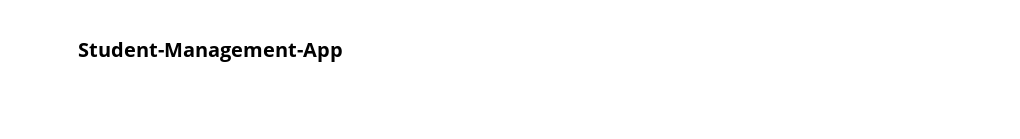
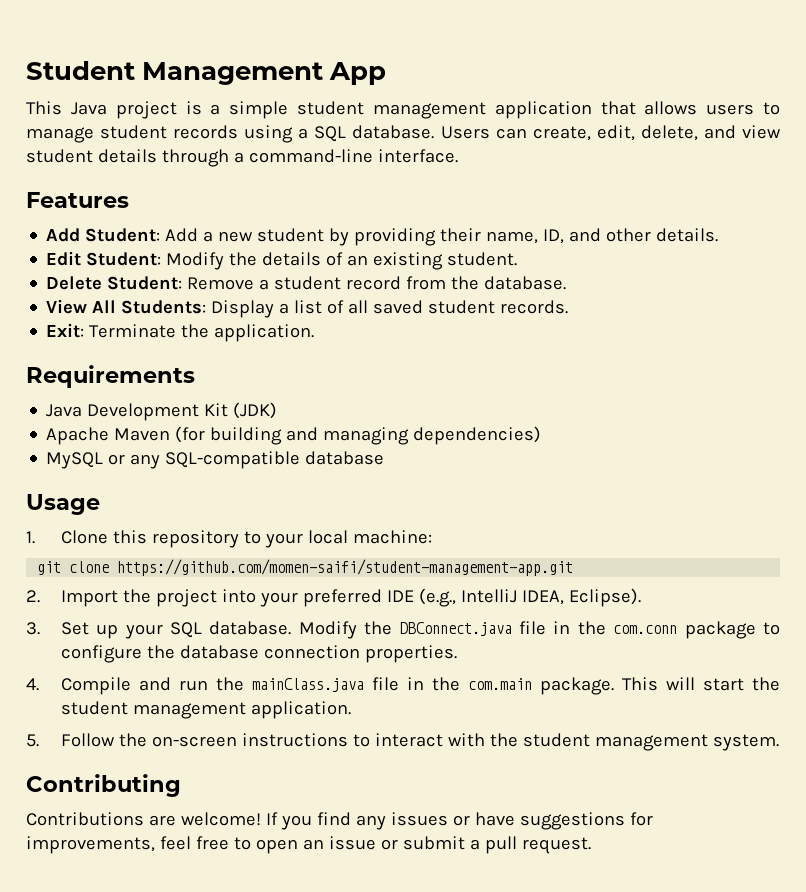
- Student-Management-App
+ Student Management App
+ This Java project is a simple student management application that allows users to manage student records using a SQL database. Users can create, edit, delete, and view student details through a command-line interface.
+ Features
+ Add Student: Add a new student by providing their name, ID, and other details.
+ Edit Student: Modify the details of an existing student.
+ Delete Student: Remove a student record from the database.
+ View All Students: Display a list of all saved student records.
+ Exit: Terminate the application.
+ Requirements
+ Java Development Kit (JDK)
+ Apache Maven (for building and managing dependencies)
+ MySQL or any SQL-compatible database
+ Usage
+ 1. Clone this repository to your local machine:
+ git clone https://github.com/momen-saifi/student-management-app.git
+ 2. Import the project into your preferred IDE (e.g., IntelliJ IDEA, Eclipse).
+ 3. Set up your SQL database. Modify the DBConnect.java file in the com.conn package to configure the database connection properties.
+ 4. Compile and run the mainClass.java file in the com.main package. This will start the student management application.
+ 5. Follow the on-screen instructions to interact with the student management system.
+ Contributing
+ Contributions are welcome! If you find any issues or have suggestions for improvements, feel free to open an issue or submit a pull request.

